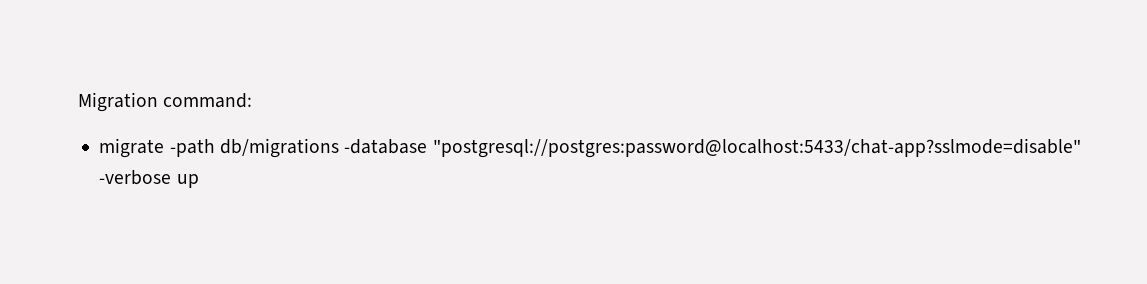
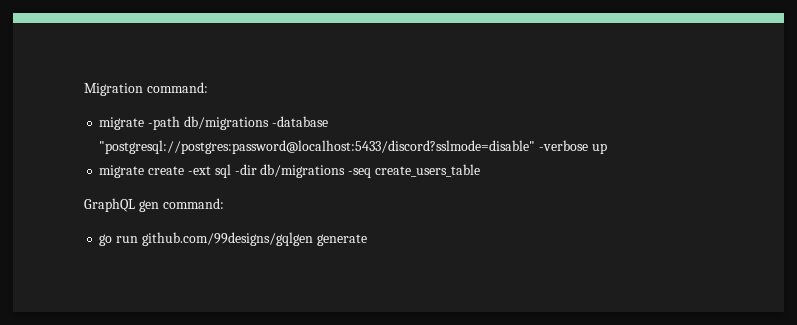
- migrate -path db/migrations -database "postgresql://postgres:password@localhost:5433/chat-app?sslmode=disable" -verbose up
+ migrate -path db/migrations -database "postgresql://postgres:password@localhost:5433/discord?sslmode=disable" -verbose up
+ migrate create -ext sql -dir db/migrations -seq create_users_table
+ GraphQL gen command:
+ go run github.com/99designs/gqlgen generate

